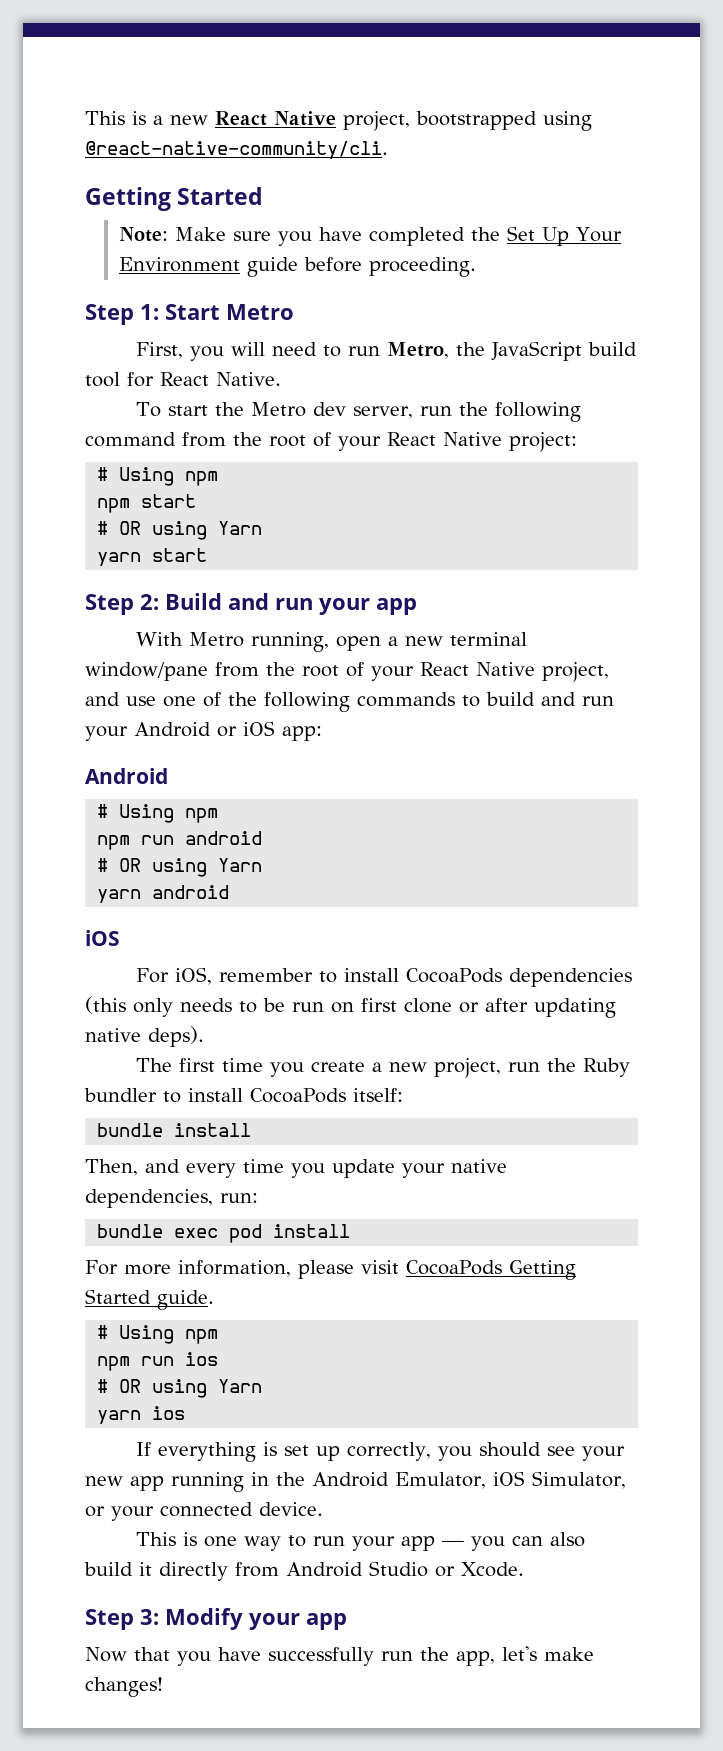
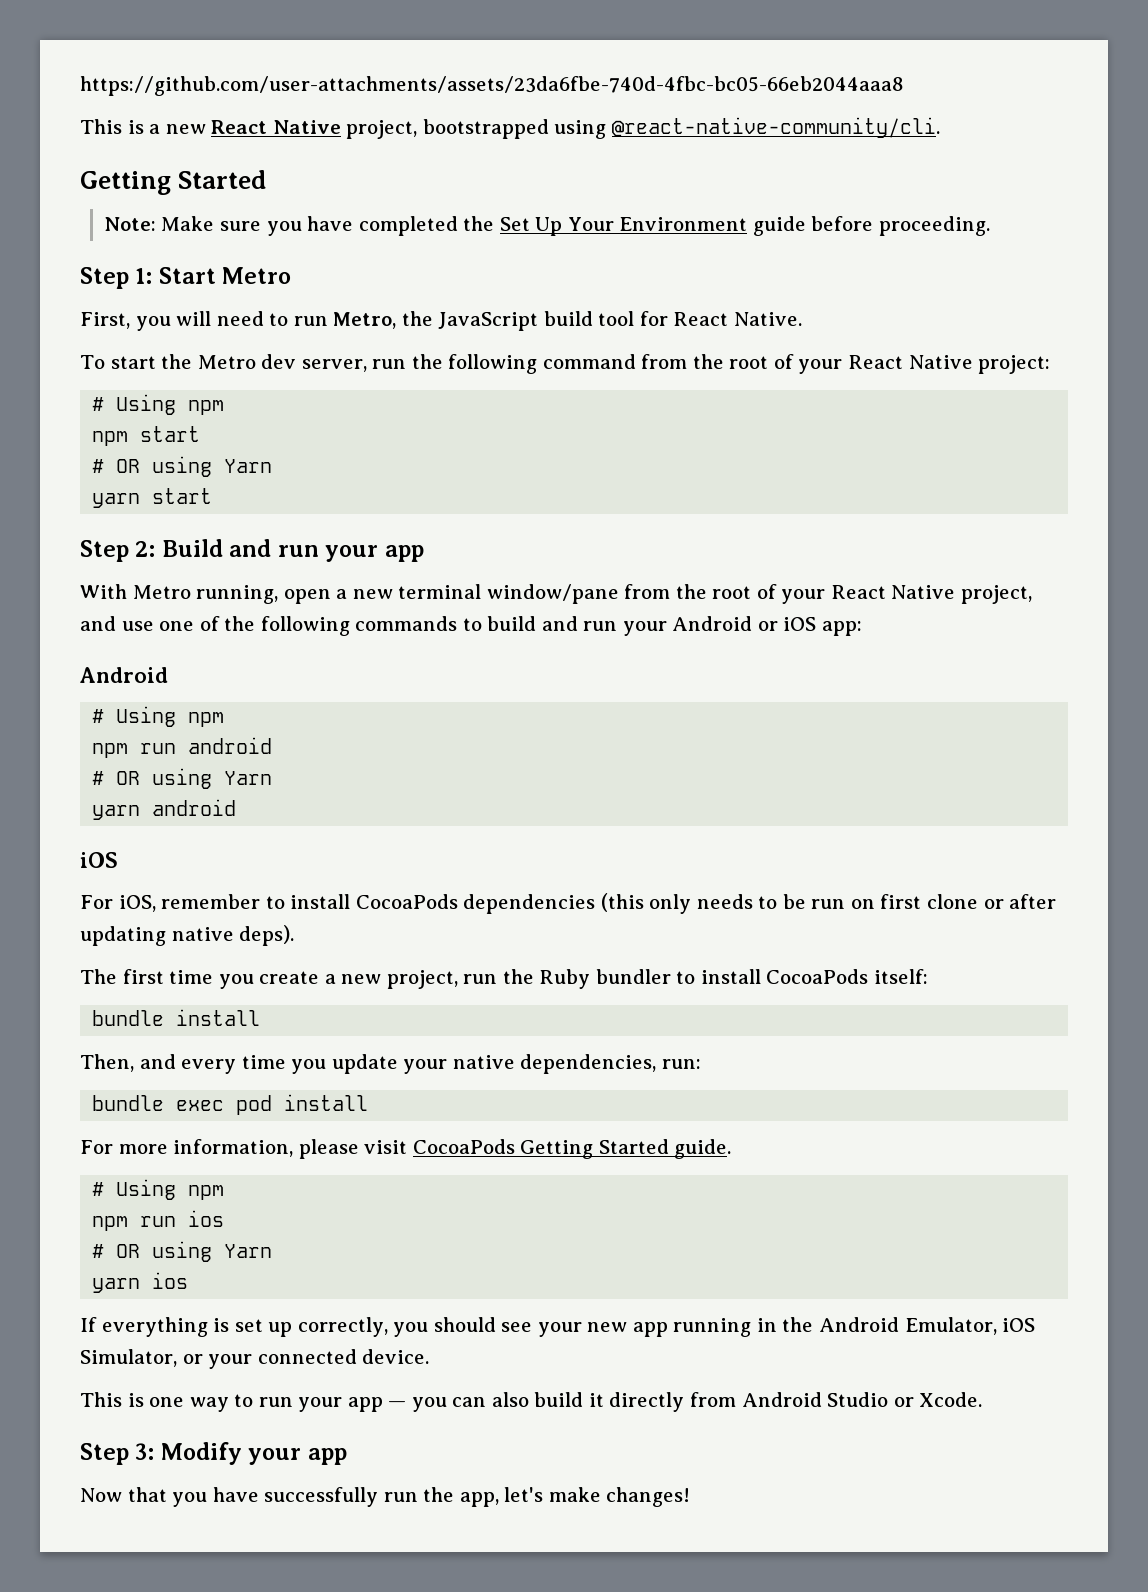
+ https://github.com/user-attachments/assets/23da6fbe-740d-4fbc-bc05-66eb2044aaa8

